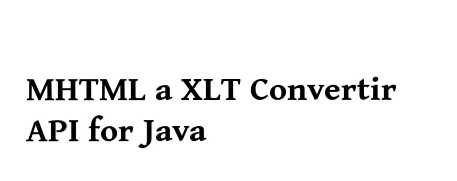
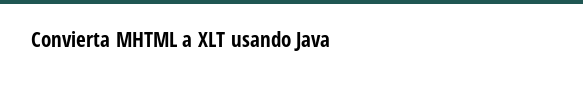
- MHTML a XLT Convertir API for Java
+ Convierta MHTML a XLT usando Java

